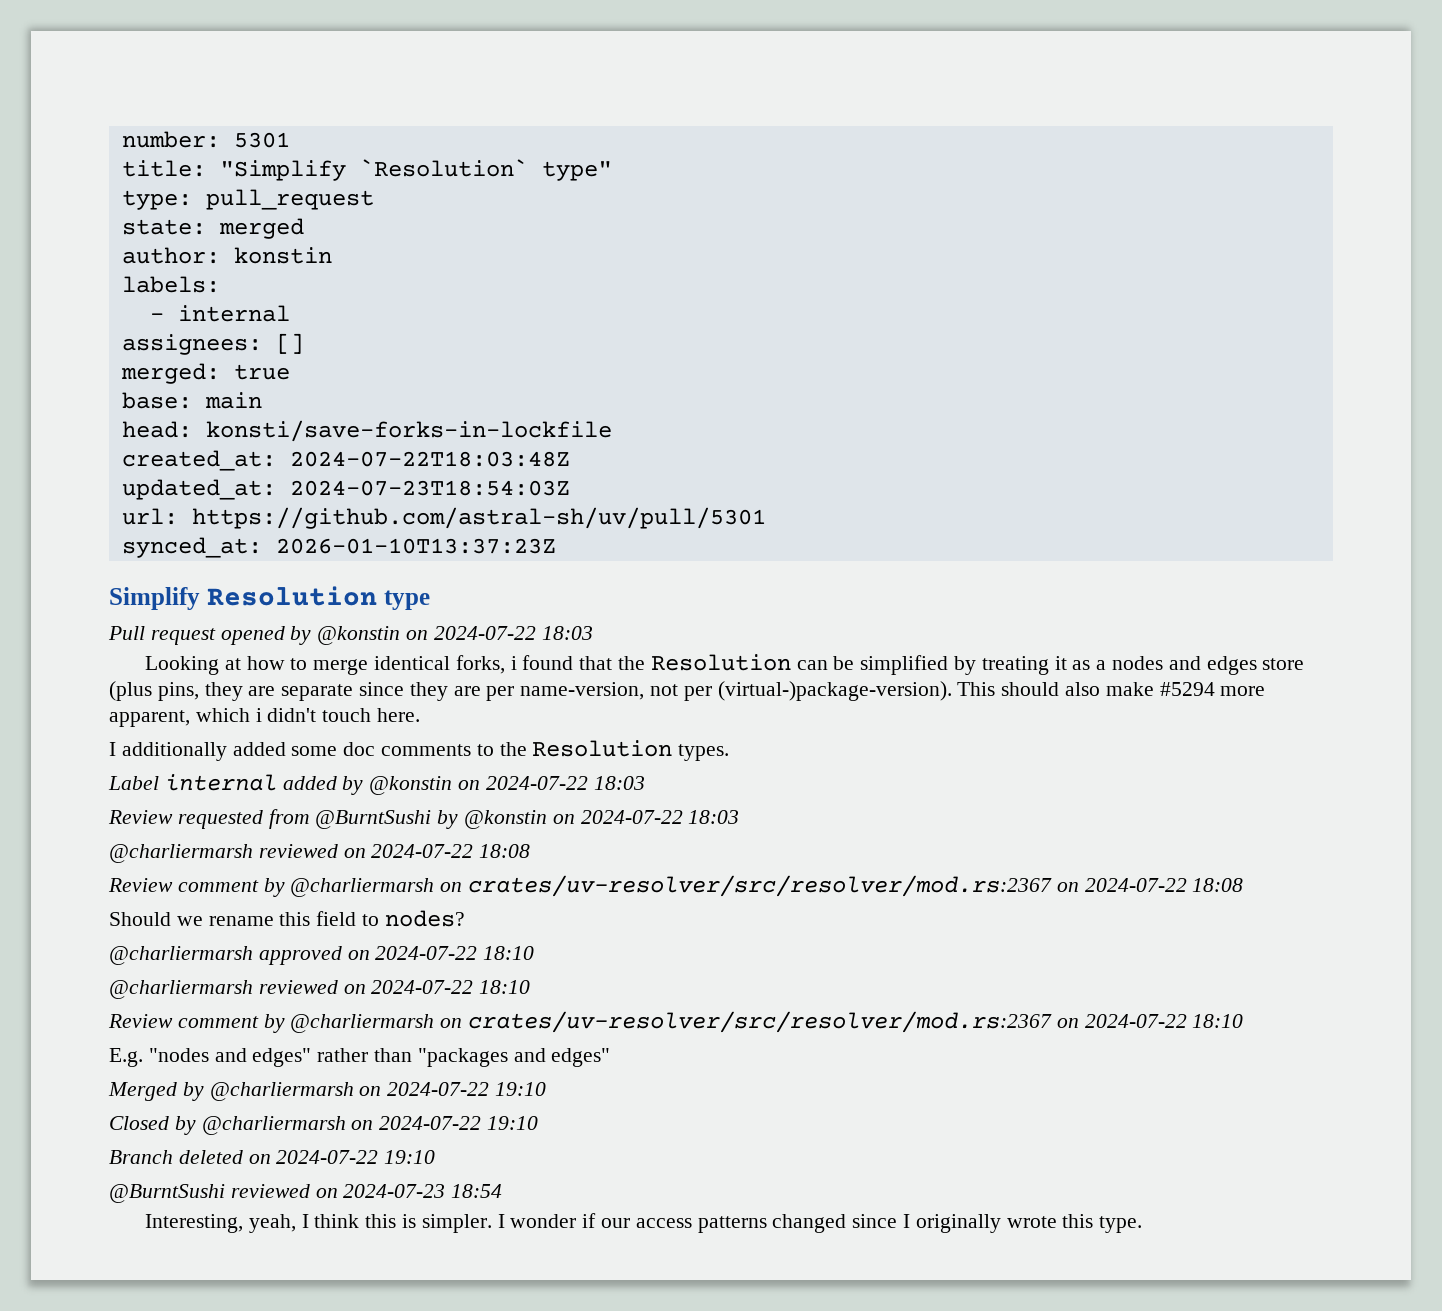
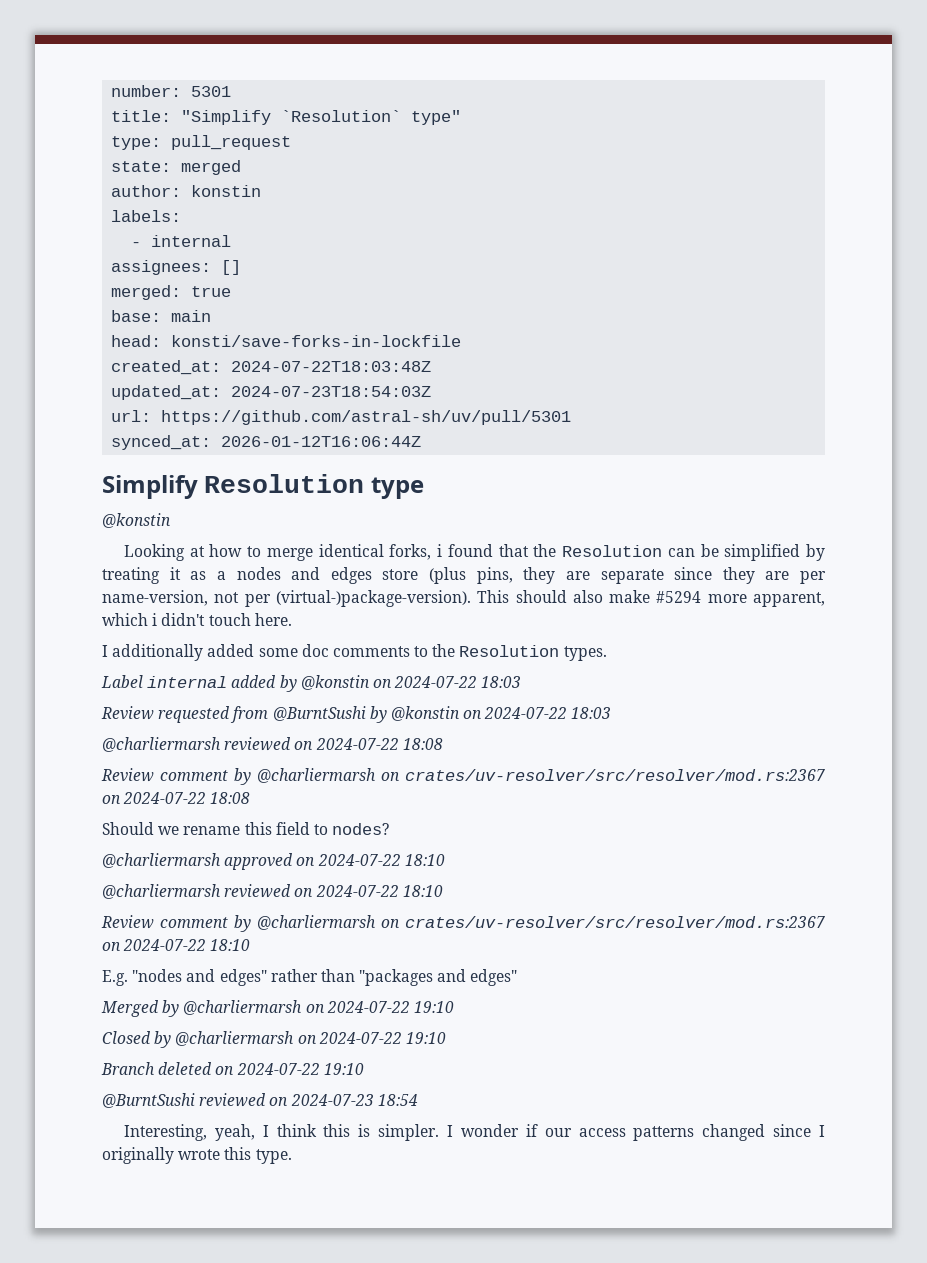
- synced_at: 2026-01-10T13:37:23Z
+ synced_at: 2026-01-12T16:06:44Z
  Simplify Resolution type
- Pull request opened by @konstin on 2024-07-22 18:03
+ @konstin

